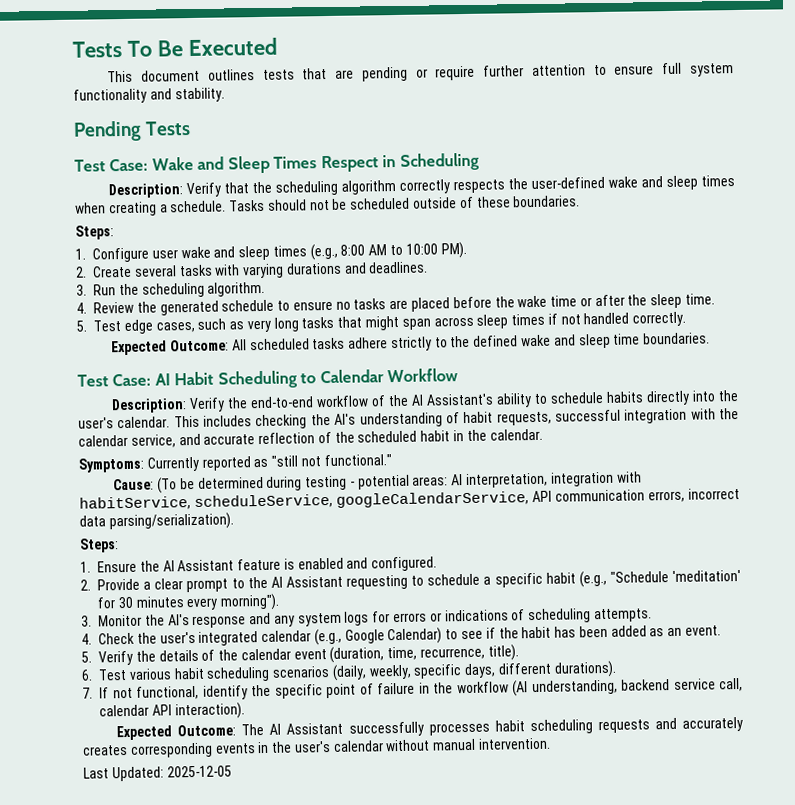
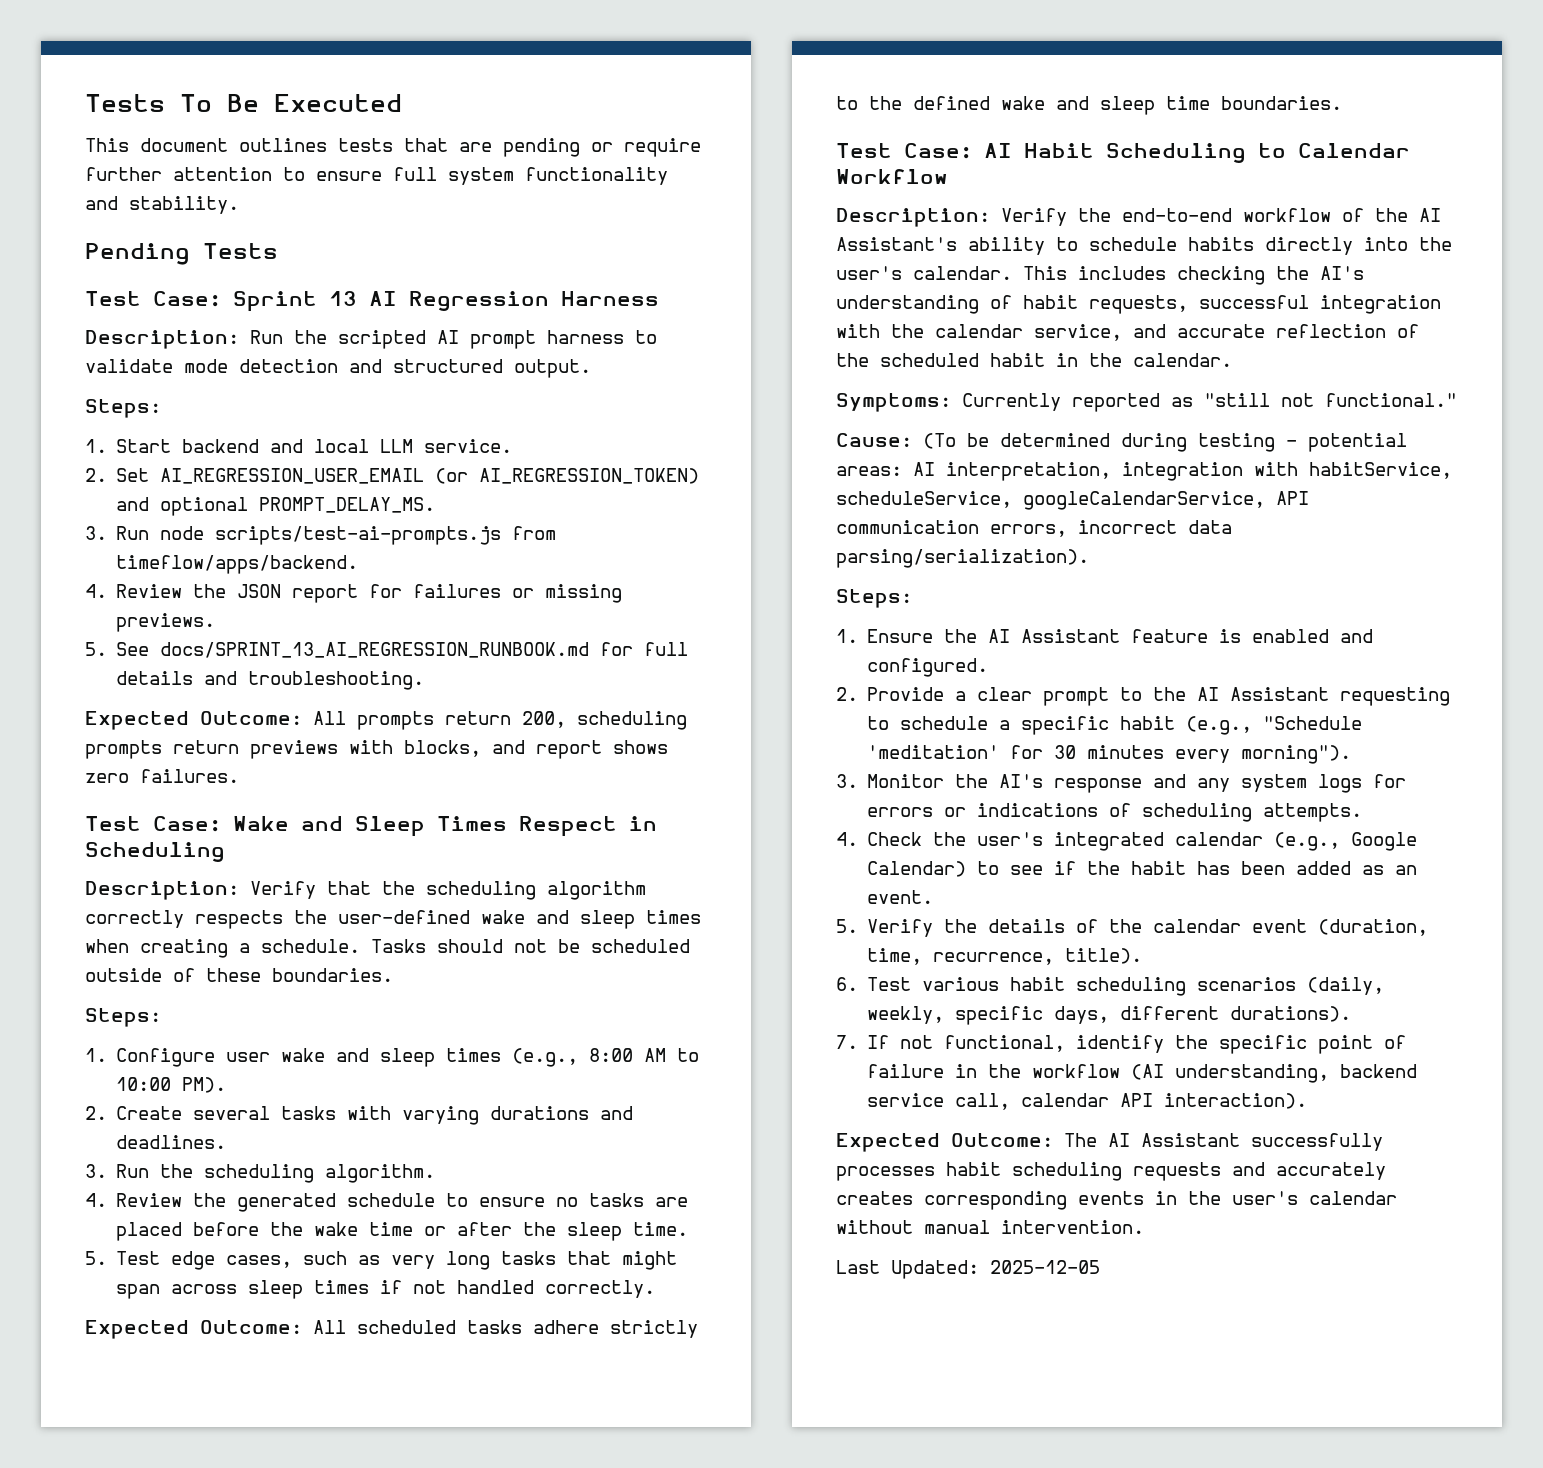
+ Test Case: Sprint 13 AI Regression Harness
+ Description: Run the scripted AI prompt harness to validate mode detection and structured output.
+ Steps:
+ 1. Start backend and local LLM service.
+ 2. Set AI_REGRESSION_USER_EMAIL (or AI_REGRESSION_TOKEN) and optional PROMPT_DELAY_MS.
+ 3. Run node scripts/test-ai-prompts.js from timeflow/apps/backend.
+ 4. Review the JSON report for failures or missing previews.
+ 5. See docs/SPRINT_13_AI_REGRESSION_RUNBOOK.md for full details and troubleshooting.
+ Expected Outcome: All prompts return 200, scheduling prompts return previews with blocks, and report shows zero failures.

